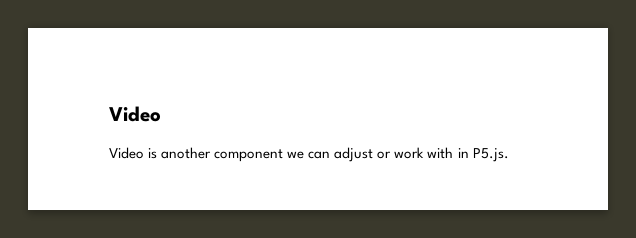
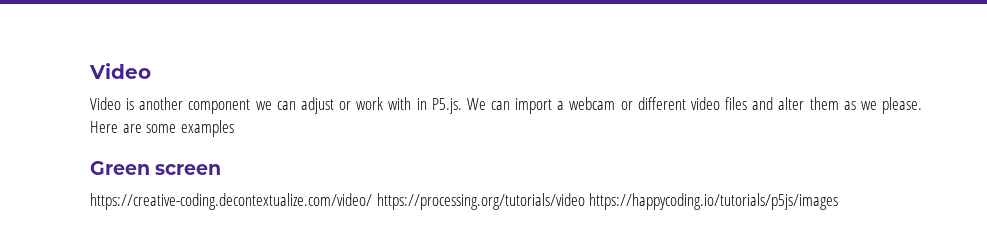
- Video is another component we can adjust or work with in P5.js.
+ Video is another component we can adjust or work with in P5.js. We can import a webcam or different video files and alter them as we please. Here are some examples
+ Green screen
+ https://creative-coding.decontextualize.com/video/ https://processing.org/tutorials/video https://happycoding.io/tutorials/p5js/images

